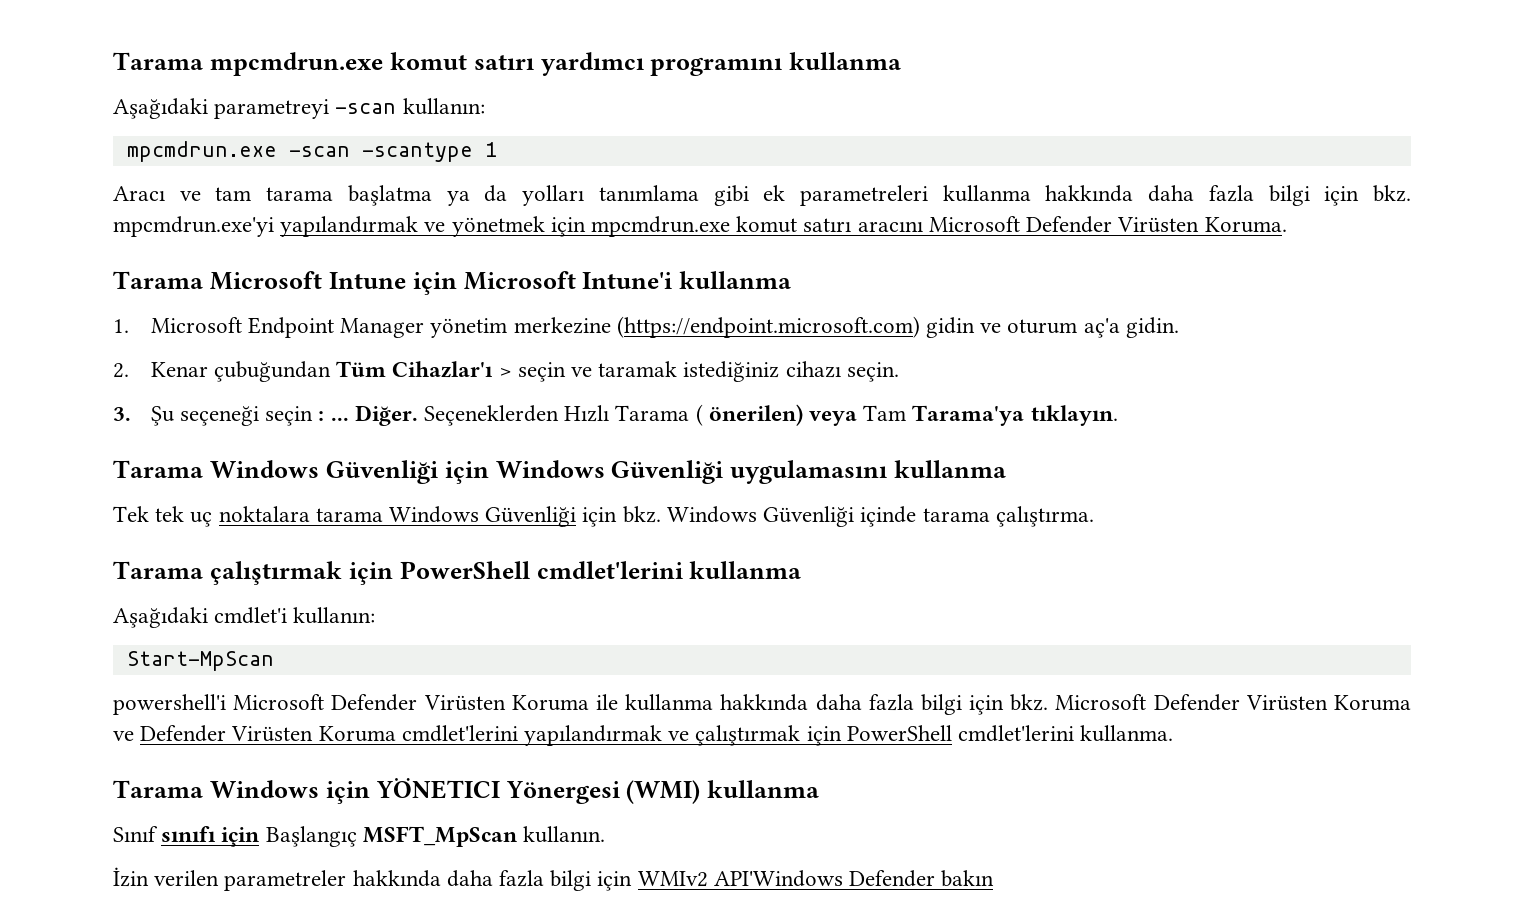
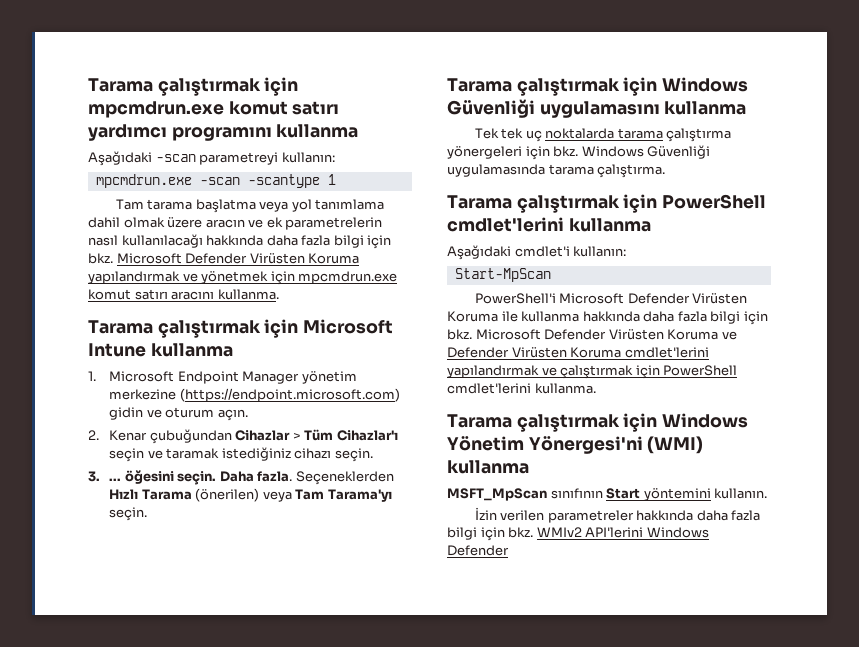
- Tarama mpcmdrun.exe komut satırı yardımcı programını kullanma
+ Tarama çalıştırmak için mpcmdrun.exe komut satırı yardımcı programını kullanma
- Aşağıdaki parametreyi -scan kullanın:
+ Aşağıdaki -scan parametreyi kullanın:
- Aracı ve tam tarama başlatma ya da yolları tanımlama gibi ek parametreleri kullanma hakkında daha fazla bilgi için bkz. mpcmdrun.exe'yi yapılandırmak ve yönetmek için mpcmdrun.exe komut satırı aracını Microsoft Defender Virüsten Koruma.
- Tarama Microsoft Intune için Microsoft Intune'i kullanma
+ Tam tarama başlatma veya yol tanımlama dahil olmak üzere aracın ve ek parametrelerin nasıl kullanılacağı hakkında daha fazla bilgi için bkz. Microsoft Defender Virüsten Koruma yapılandırmak ve yönetmek için mpcmdrun.exe komut satırı aracını kullanma.
+ Tarama çalıştırmak için Microsoft Intune kullanma
- 1. Microsoft Endpoint Manager yönetim merkezine (https://endpoint.microsoft.com) gidin ve oturum aç'a gidin.
+ 1. Microsoft Endpoint Manager yönetim merkezine (https://endpoint.microsoft.com) gidin ve oturum açın.
- 2. Kenar çubuğundan Tüm Cihazlar'ı > seçin ve taramak istediğiniz cihazı seçin.
+ 2. Kenar çubuğundan Cihazlar > Tüm Cihazlar'ı seçin ve taramak istediğiniz cihazı seçin.
- 3. Şu seçeneği seçin : ... Diğer. Seçeneklerden Hızlı Tarama ( önerilen) veya Tam Tarama'ya tıklayın.
- Tarama Windows Güvenliği için Windows Güvenliği uygulamasını kullanma
+ 3. ... öğesini seçin. Daha fazla. Seçeneklerden Hızlı Tarama (önerilen) veya Tam Tarama'yı seçin.
+ Tarama çalıştırmak için Windows Güvenliği uygulamasını kullanma
- Tek tek uç noktalara tarama Windows Güvenliği için bkz.
+ Tek tek uç noktalarda tarama çalıştırma yönergeleri için bkz.
- Windows Güvenliği içinde tarama çalıştırma.
+ Windows Güvenliği uygulamasında tarama çalıştırma.
- powershell'i Microsoft Defender Virüsten Koruma ile kullanma hakkında daha fazla bilgi için bkz.
+ PowerShell'i Microsoft Defender Virüsten Koruma ile kullanma hakkında daha fazla bilgi için bkz.
- Tarama Windows için YÖNETICI Yönergesi (WMI) kullanma
- Sınıf sınıfı için Başlangıç MSFT_MpScan kullanın.
+ Tarama çalıştırmak için Windows Yönetim Yönergesi'ni (WMI) kullanma
+ MSFT_MpScan sınıfının Start yöntemini kullanın.
- İzin verilen parametreler hakkında daha fazla bilgi için WMIv2 API'Windows Defender bakın
+ İzin verilen parametreler hakkında daha fazla bilgi için bkz. WMIv2 API'lerini Windows Defender

